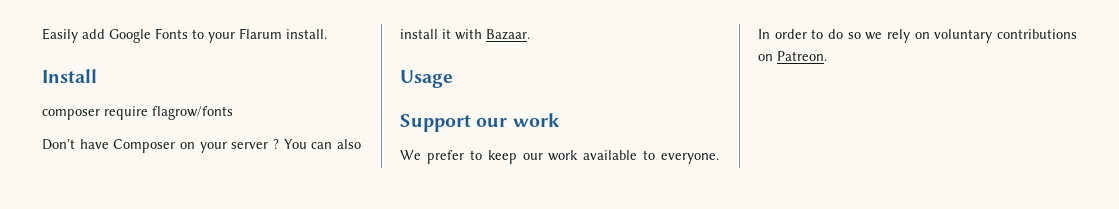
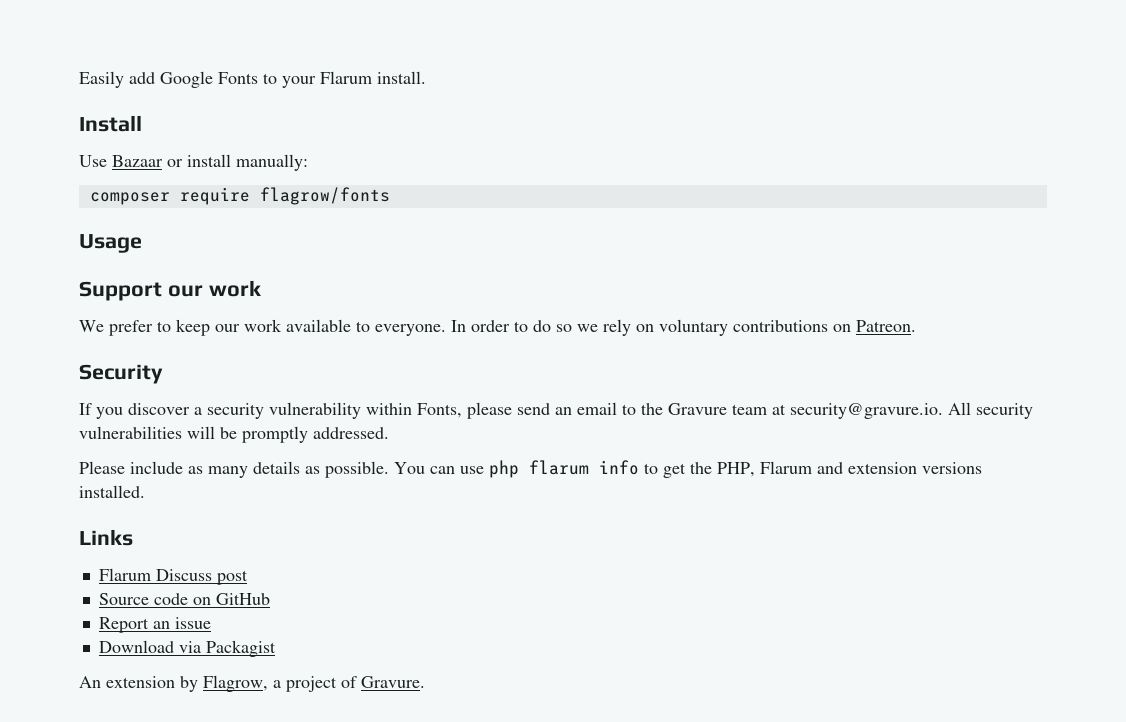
+ Use Bazaar or install manually:
  composer require flagrow/fonts
- Don't have Composer on your server ? You can also install it with Bazaar.
+ Security
+ If you discover a security vulnerability within Fonts, please send an email to the Gravure team at security@gravure.io. All security vulnerabilities will be promptly addressed.
+ Please include as many details as possible. You can use php flarum info to get the PHP, Flarum and extension versions installed.
+ Links
+ Flarum Discuss post
+ Source code on GitHub
+ Report an issue
+ Download via Packagist
+ An extension by Flagrow, a project of Gravure.

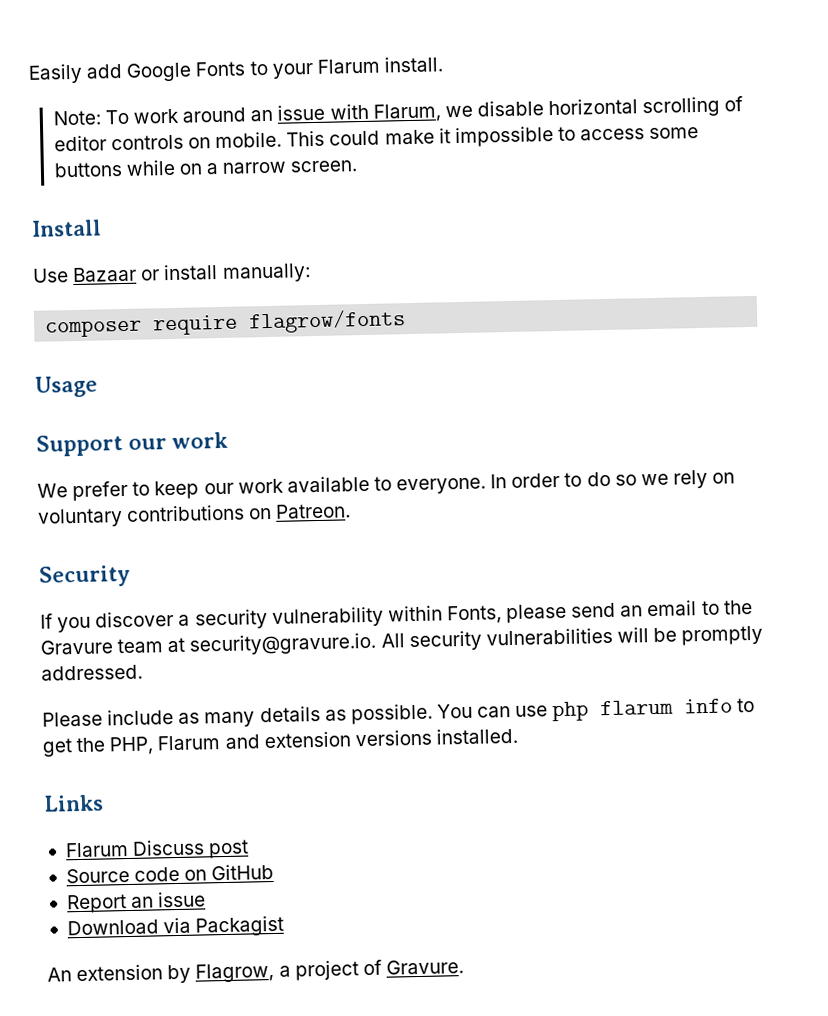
+ Note: To work around an issue with Flarum, we disable horizontal scrolling of editor controls on mobile. This could make it impossible to access some buttons while on a narrow screen.

